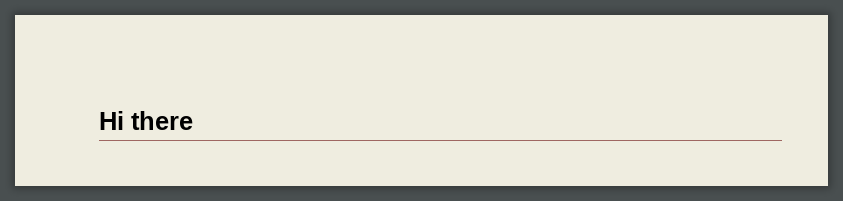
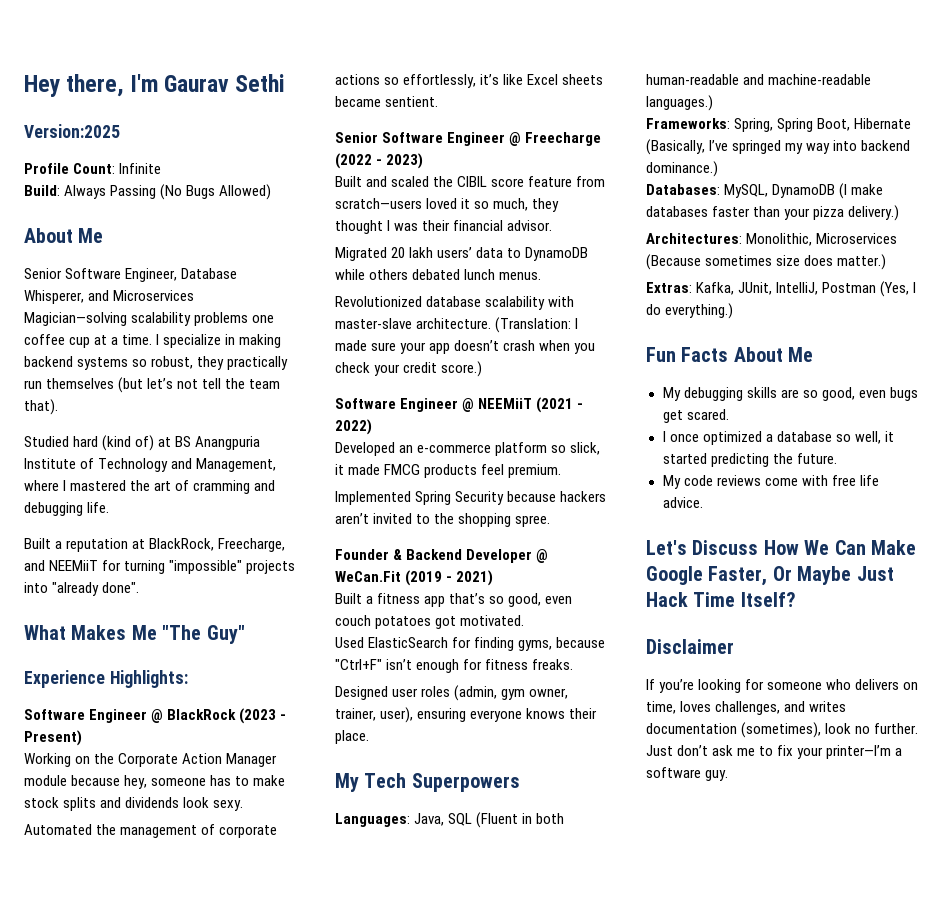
- Hi there
+ Hey there, I'm Gaurav Sethi
+ Version:2025
+ Profile Count: Infinite
+ Build: Always Passing (No Bugs Allowed)
+ About Me
+ Senior Software Engineer, Database Whisperer, and Microservices Magician—solving scalability problems one coffee cup at a time. I specialize in making backend systems so robust, they practically run themselves (but let’s not tell the team that).
+ Studied hard (kind of) at BS Anangpuria Institute of Technology and Management, where I mastered the art of cramming and debugging life.
+ Built a reputation at BlackRock, Freecharge, and NEEMiiT for turning "impossible" projects into "already done".
+ What Makes Me "The Guy"
+ Experience Highlights:
+ Software Engineer @ BlackRock (2023 - Present)
+ Working on the Corporate Action Manager module because hey, someone has to make stock splits and dividends look sexy.
+ Automated the management of corporate actions so effortlessly, it’s like Excel sheets became sentient.
+ Senior Software Engineer @ Freecharge (2022 - 2023)
+ Built and scaled the CIBIL score feature from scratch—users loved it so much, they thought I was their financial advisor.
+ Migrated 20 lakh users’ data to DynamoDB while others debated lunch menus.
+ Revolutionized database scalability with master-slave architecture. (Translation: I made sure your app doesn’t crash when you check your credit score.)
+ Software Engineer @ NEEMiiT (2021 - 2022)
+ Developed an e-commerce platform so slick, it made FMCG products feel premium.
+ Implemented Spring Security because hackers aren’t invited to the shopping spree.
+ Founder & Backend Developer @ WeCan.Fit (2019 - 2021)
+ Built a fitness app that’s so good, even couch potatoes got motivated.
+ Used ElasticSearch for finding gyms, because "Ctrl+F" isn’t enough for fitness freaks.
+ Designed user roles (admin, gym owner, trainer, user), ensuring everyone knows their place.
+ My Tech Superpowers
+ Languages: Java, SQL (Fluent in both human-readable and machine-readable languages.)
+ Frameworks: Spring, Spring Boot, Hibernate (Basically, I’ve springed my way into backend dominance.)
+ Databases: MySQL, DynamoDB (I make databases faster than your pizza delivery.)
+ Architectures: Monolithic, Microservices (Because sometimes size does matter.)
+ Extras: Kafka, JUnit, IntelliJ, Postman (Yes, I do everything.)
+ Fun Facts About Me
+ My debugging skills are so good, even bugs get scared.
+ I once optimized a database so well, it started predicting the future.
+ My code reviews come with free life advice.
+ Let's Discuss How We Can Make Google Faster, Or Maybe Just Hack Time Itself?
+ Disclaimer
+ If you’re looking for someone who delivers on time, loves challenges, and writes documentation (sometimes), look no further. Just don’t ask me to fix your printer—I’m a software guy.

